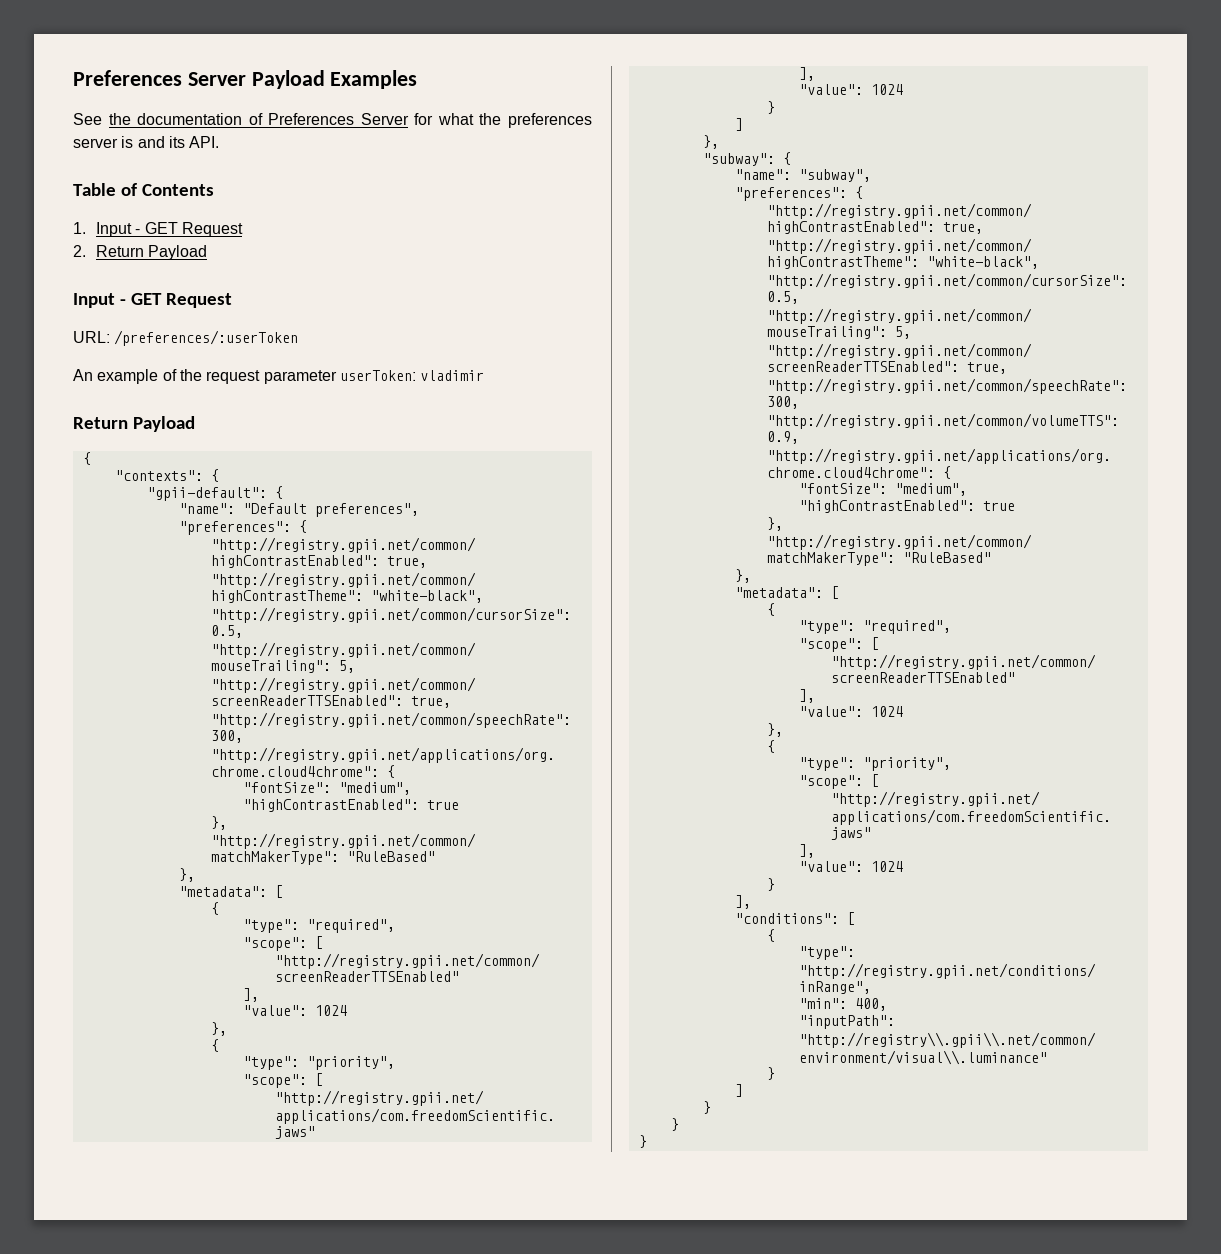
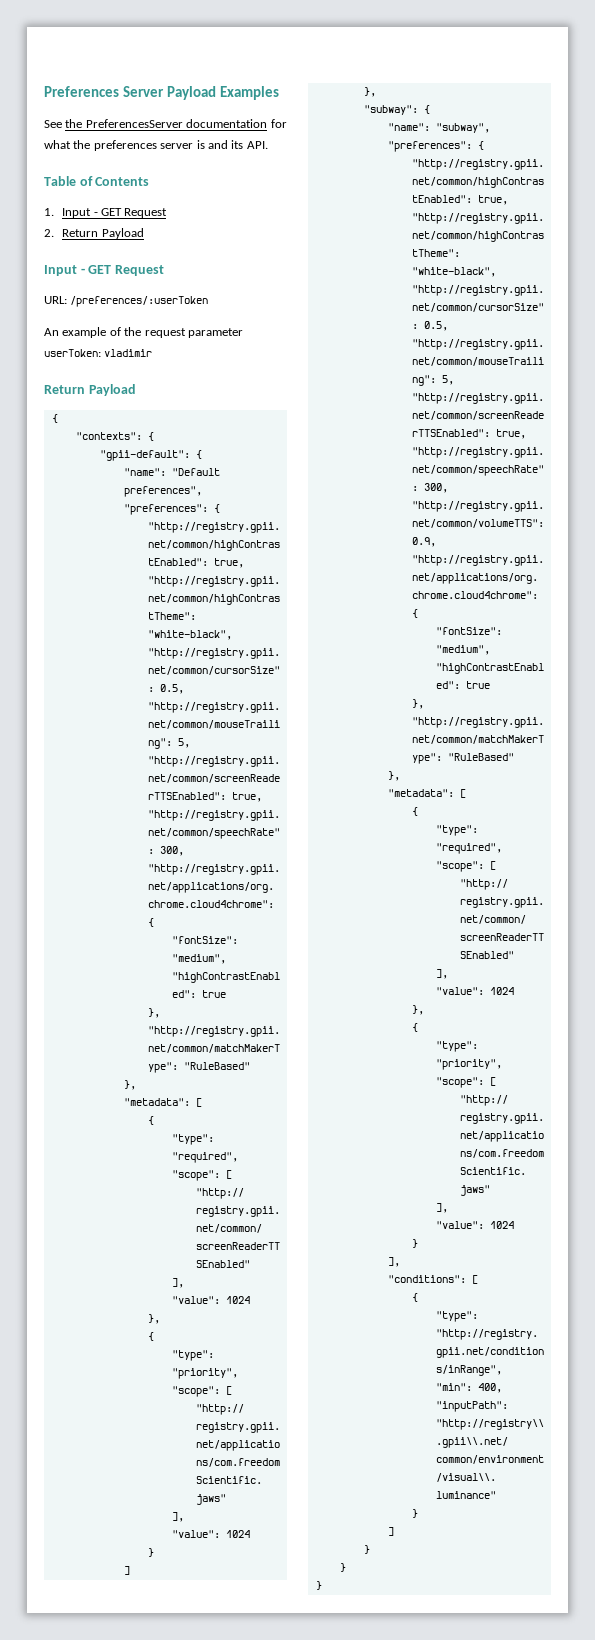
- See the documentation of Preferences Server for what the preferences server is and its API.
+ See the PreferencesServer documentation for what the preferences server is and its API.

